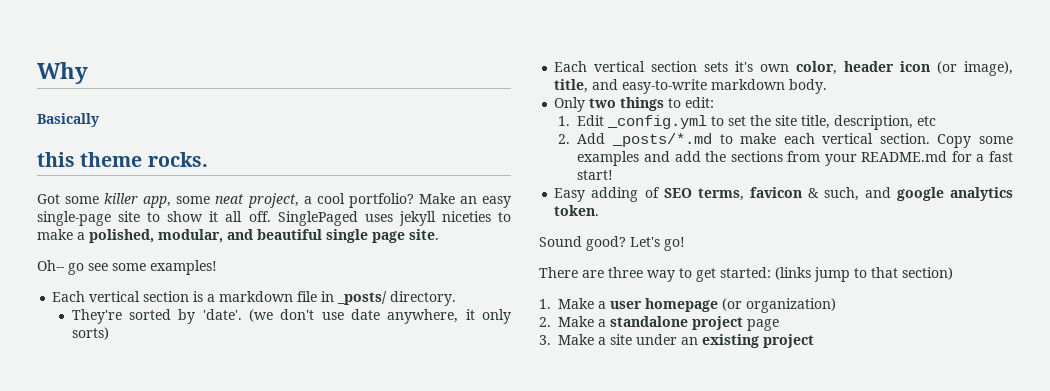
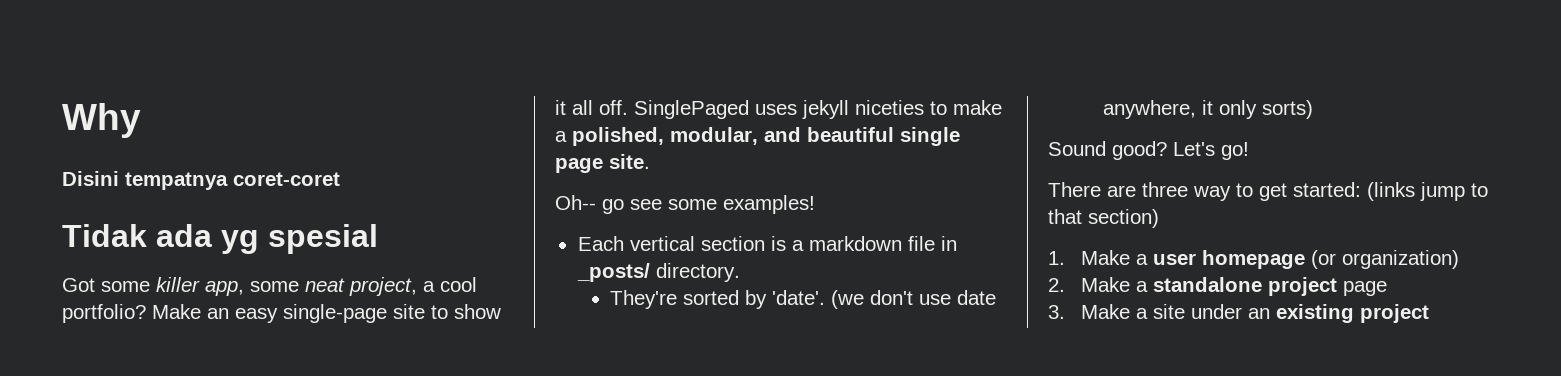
- Basically
- this theme rocks.
+ Disini tempatnya coret-coret
+ Tidak ada yg spesial
- Each vertical section sets it's own color, header icon (or image), title, and easy-to-write markdown body.
- Only two things to edit:
- 1. Edit _config.yml to set the site title, description, etc
- 2. Add _posts/*.md to make each vertical section. Copy some examples and add the sections from your README.md for a fast start!
- Easy adding of SEO terms, favicon & such, and google analytics token.

